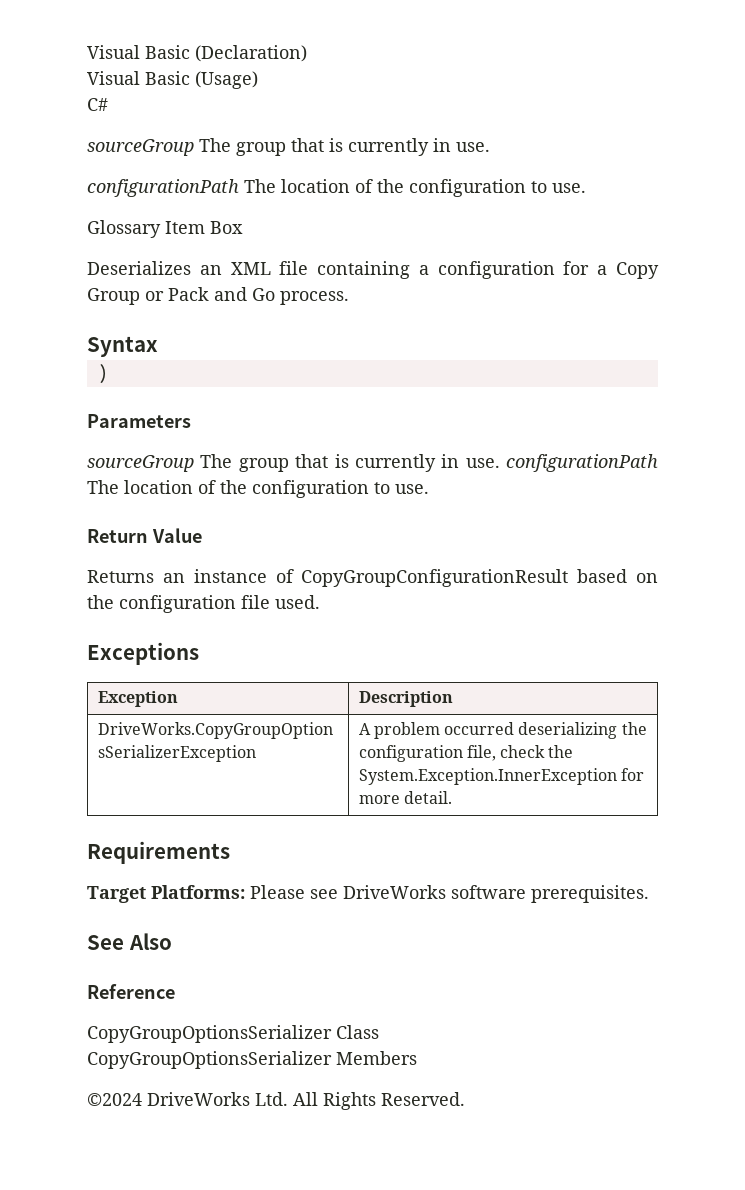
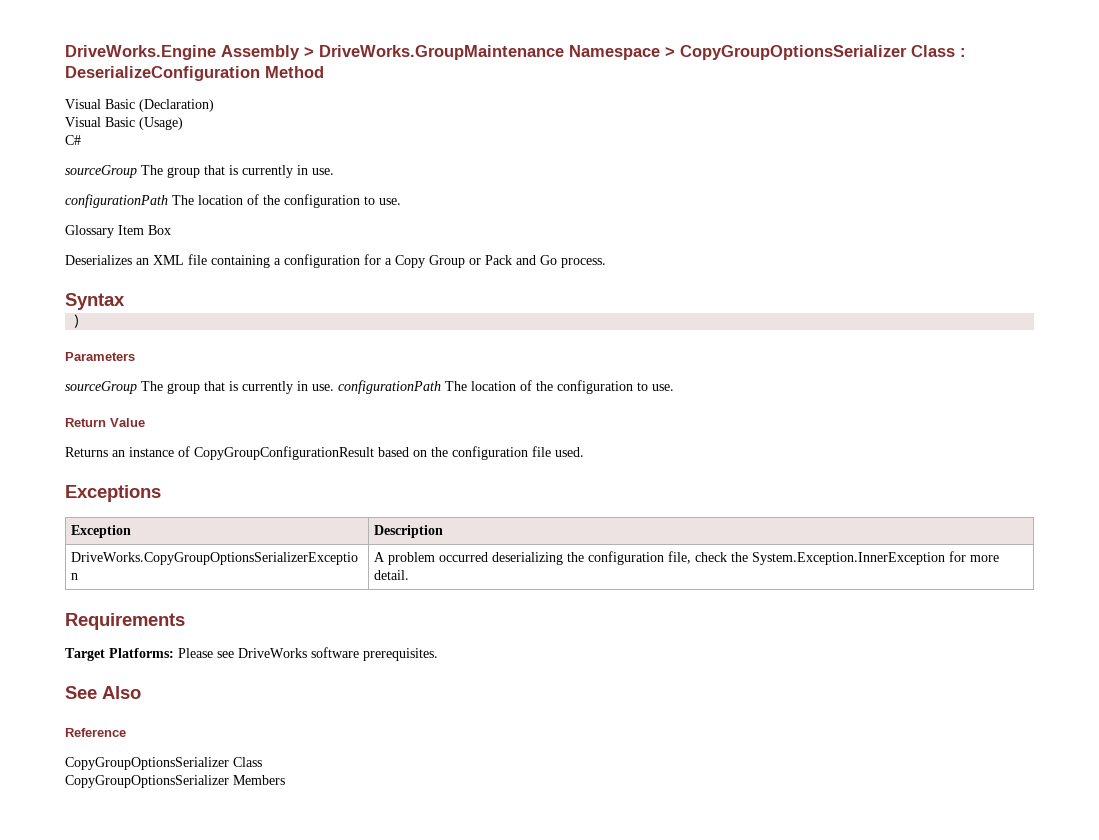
+ DriveWorks.Engine Assembly > DriveWorks.GroupMaintenance Namespace > CopyGroupOptionsSerializer Class : DeserializeConfiguration Method
- ©2024 DriveWorks Ltd. All Rights Reserved.

